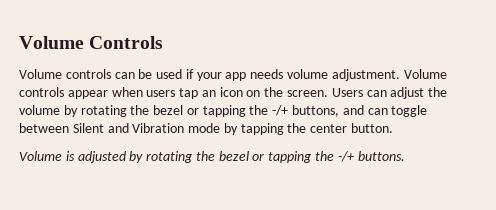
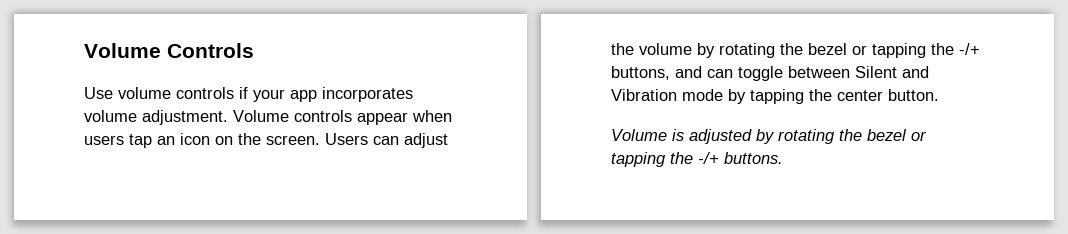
- Volume controls can be used if your app needs volume adjustment.
+ Use volume controls if your app incorporates volume adjustment.

